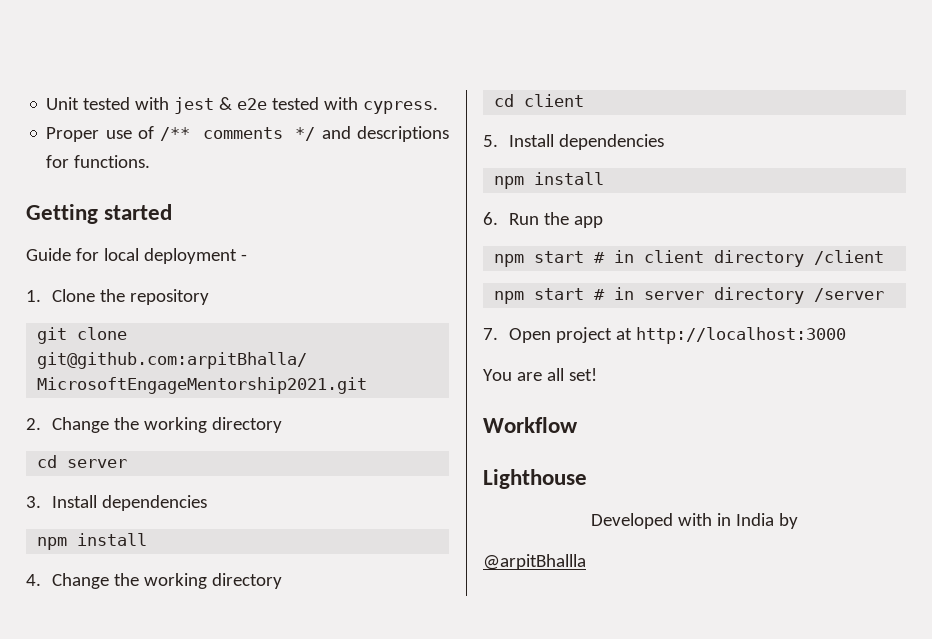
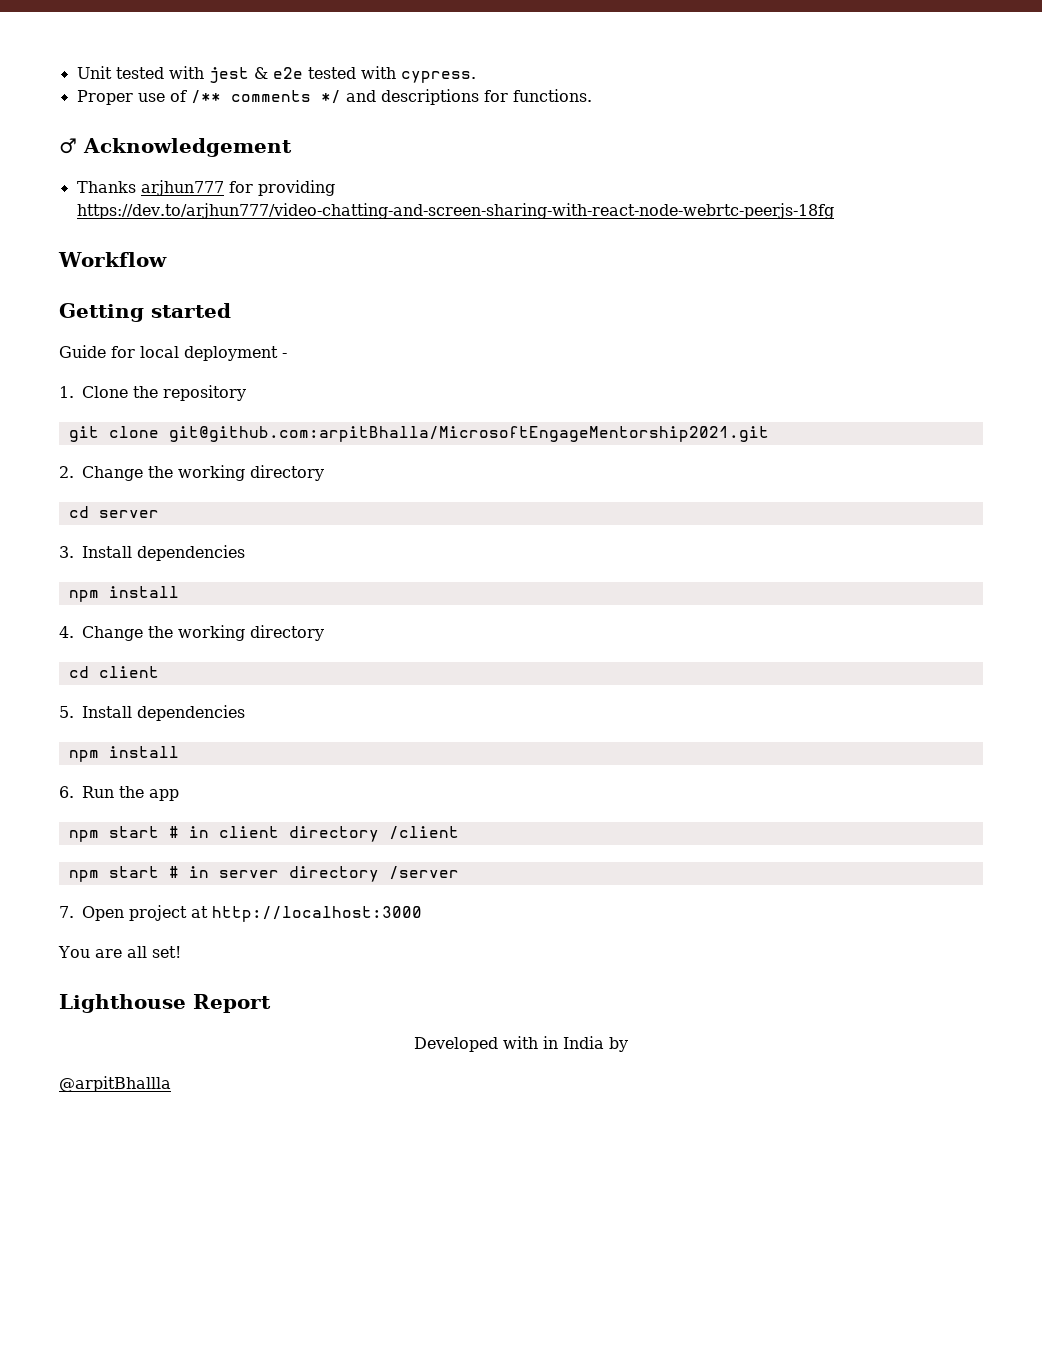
+ ♂ Acknowledgement
+ Thanks arjhun777 for providing https://dev.to/arjhun777/video-chatting-and-screen-sharing-with-react-node-webrtc-peerjs-18fg
+ Workflow
- Workflow
- Lighthouse
+ Lighthouse Report

